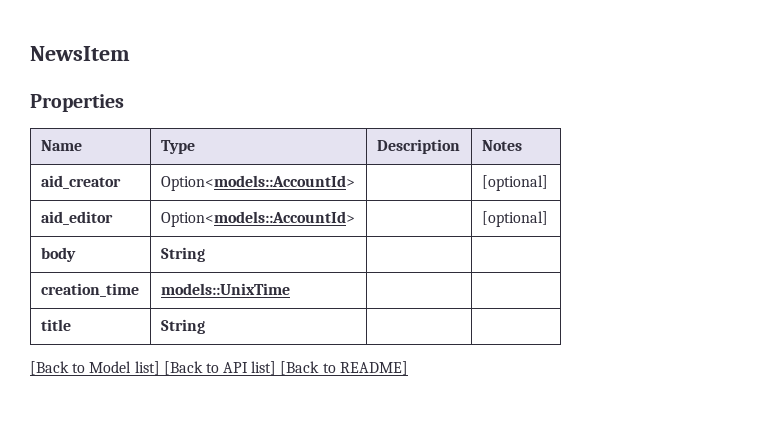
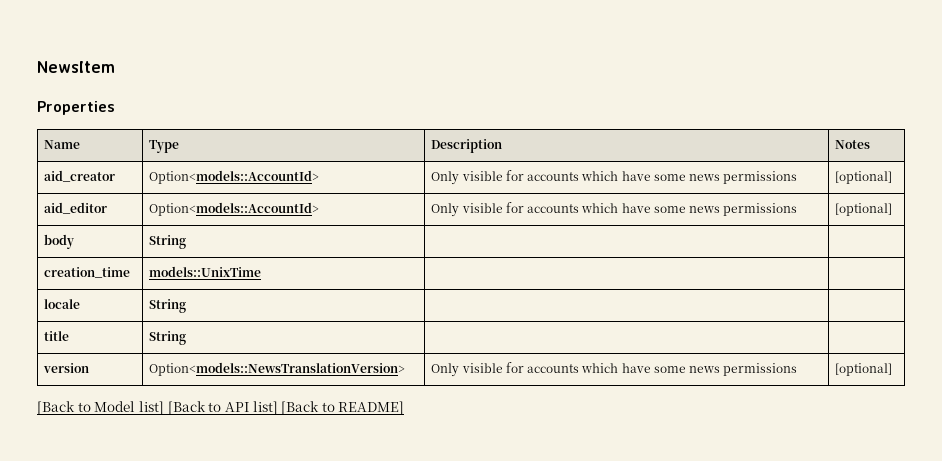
- aid_creator | Option<models::AccountId> | | [optional]
- aid_editor | Option<models::AccountId> | | [optional]
+ aid_creator | Option<models::AccountId> | Only visible for accounts which have some news permissions | [optional]
+ aid_editor | Option<models::AccountId> | Only visible for accounts which have some news permissions | [optional]
+ locale | String | |
+ version | Option<models::NewsTranslationVersion> | Only visible for accounts which have some news permissions | [optional]

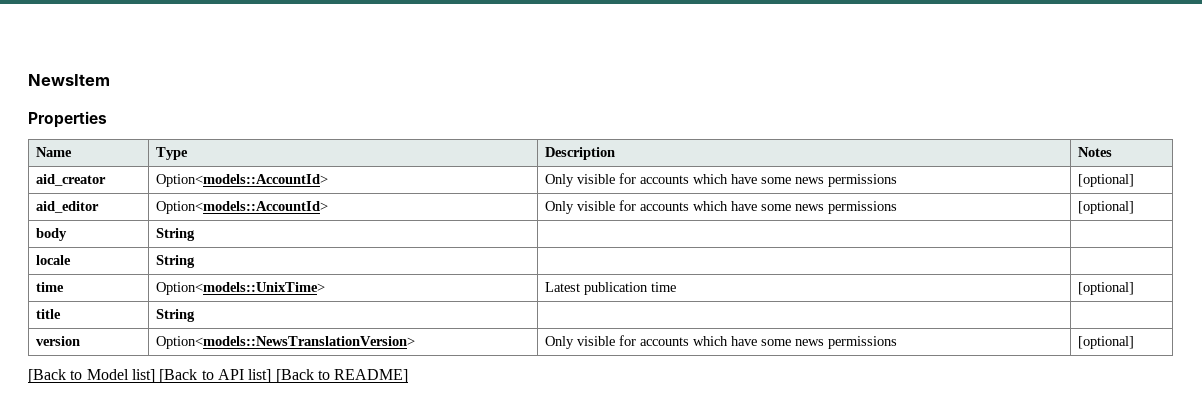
- creation_time | models::UnixTime | |
+ time | Option<models::UnixTime> | Latest publication time | [optional]

